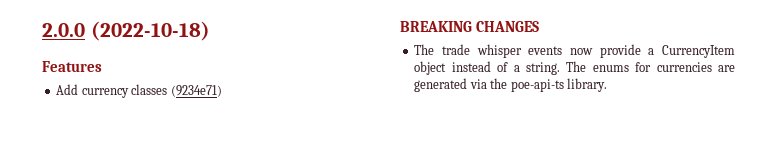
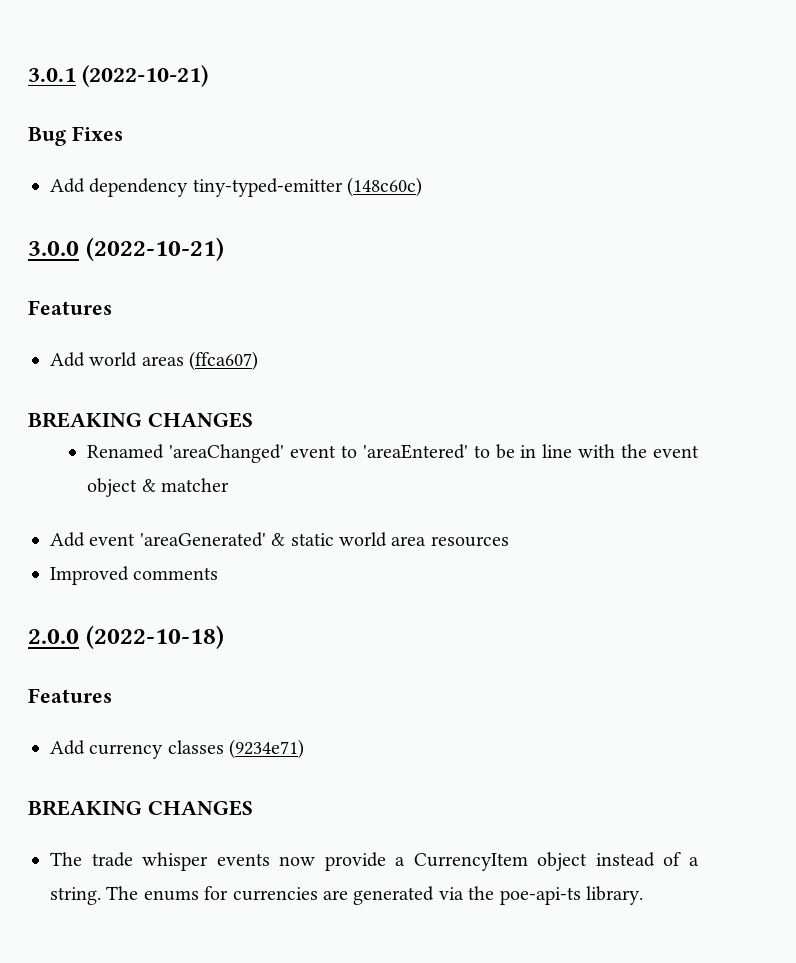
+ 3.0.1 (2022-10-21)
+ Bug Fixes
+ Add dependency tiny-typed-emitter (148c60c)
+ 3.0.0 (2022-10-21)
+ Features
+ Add world areas (ffca607)
+ BREAKING CHANGES
+ Renamed 'areaChanged' event to 'areaEntered' to be in line with the event object & matcher
+ Add event 'areaGenerated' & static world area resources
+ Improved comments

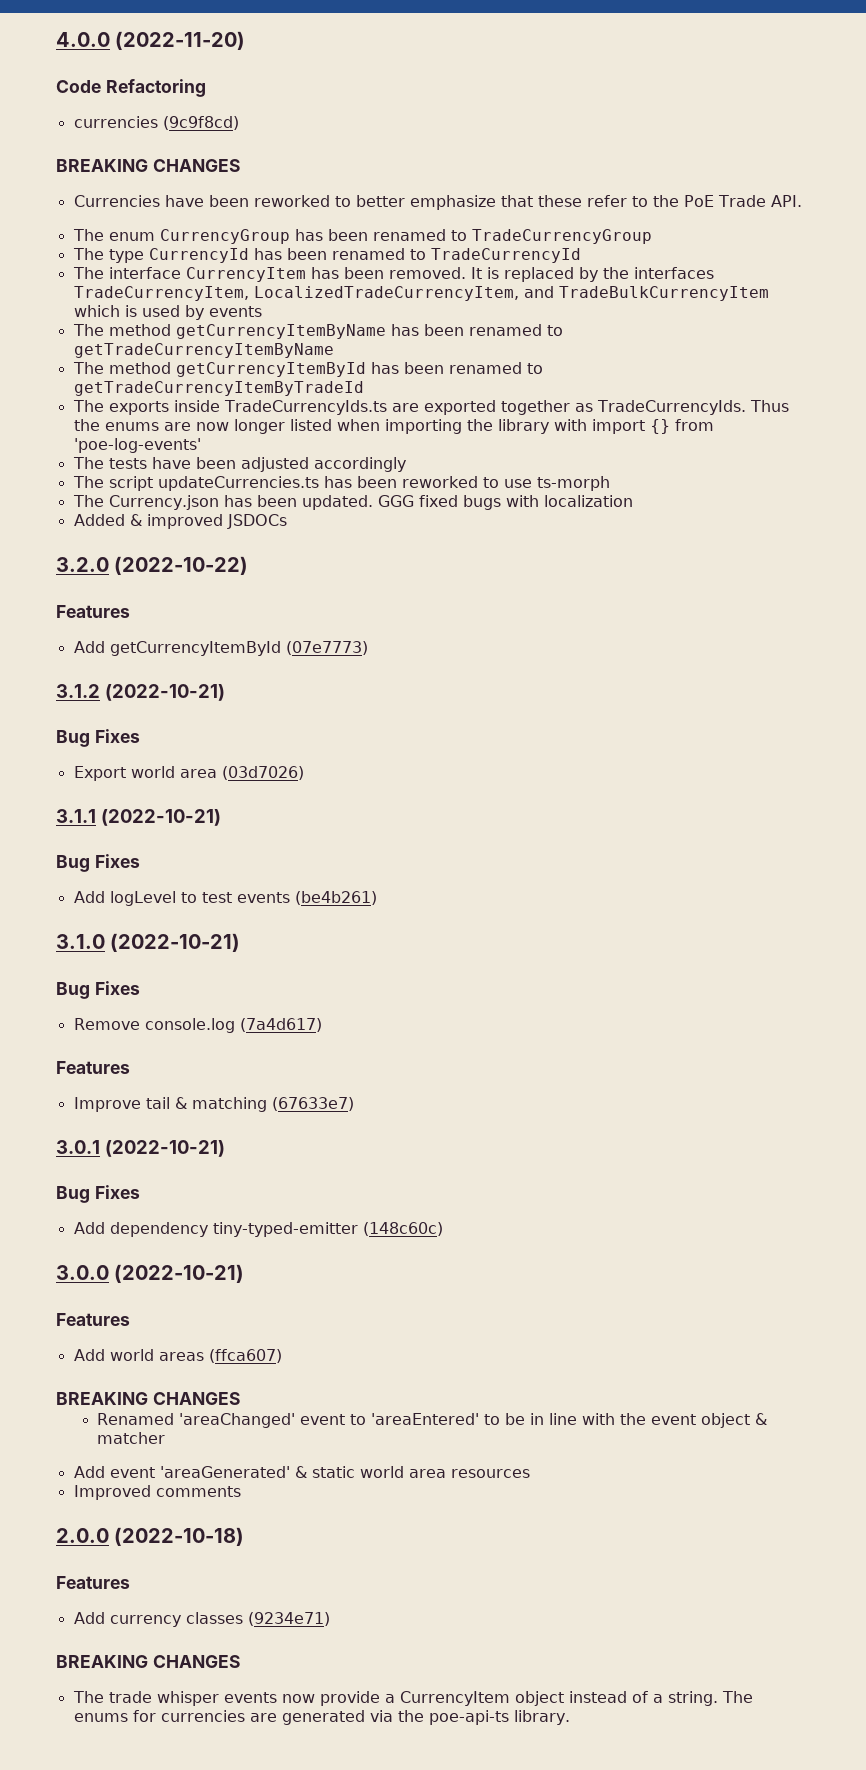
+ 4.0.0 (2022-11-20)
+ Code Refactoring
+ currencies (9c9f8cd)
+ BREAKING CHANGES
+ Currencies have been reworked to better emphasize that these refer to the PoE Trade API.
+ The enum CurrencyGroup has been renamed to TradeCurrencyGroup
+ The type CurrencyId has been renamed to TradeCurrencyId
+ The interface CurrencyItem has been removed. It is replaced by the interfaces TradeCurrencyItem, LocalizedTradeCurrencyItem, and TradeBulkCurrencyItem which is used by events
+ The method getCurrencyItemByName has been renamed to getTradeCurrencyItemByName
+ The method getCurrencyItemById has been renamed to getTradeCurrencyItemByTradeId
+ The exports inside TradeCurrencyIds.ts are exported together as TradeCurrencyIds. Thus the enums are now longer listed when importing the library with import {} from 'poe-log-events'
+ The tests have been adjusted accordingly
+ The script updateCurrencies.ts has been reworked to use ts-morph
+ The Currency.json has been updated. GGG fixed bugs with localization
+ Added & improved JSDOCs
+ 3.2.0 (2022-10-22)
+ Features
+ Add getCurrencyItemById (07e7773)
+ 3.1.2 (2022-10-21)
+ Bug Fixes
+ Export world area (03d7026)
+ 3.1.1 (2022-10-21)
+ Bug Fixes
+ Add logLevel to test events (be4b261)
+ 3.1.0 (2022-10-21)
+ Bug Fixes
+ Remove console.log (7a4d617)
+ Features
+ Improve tail & matching (67633e7)

